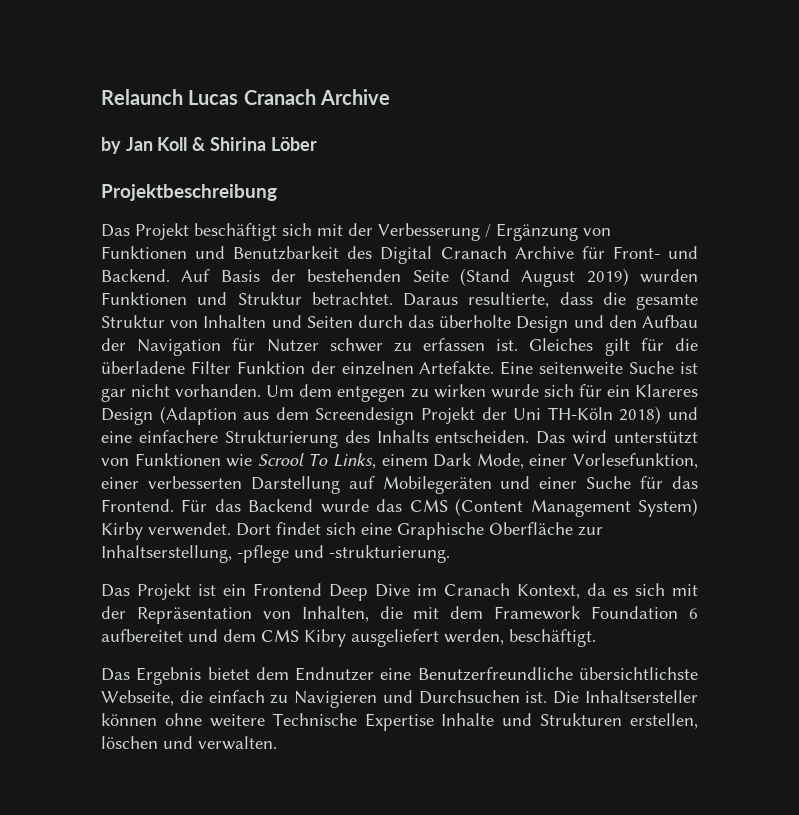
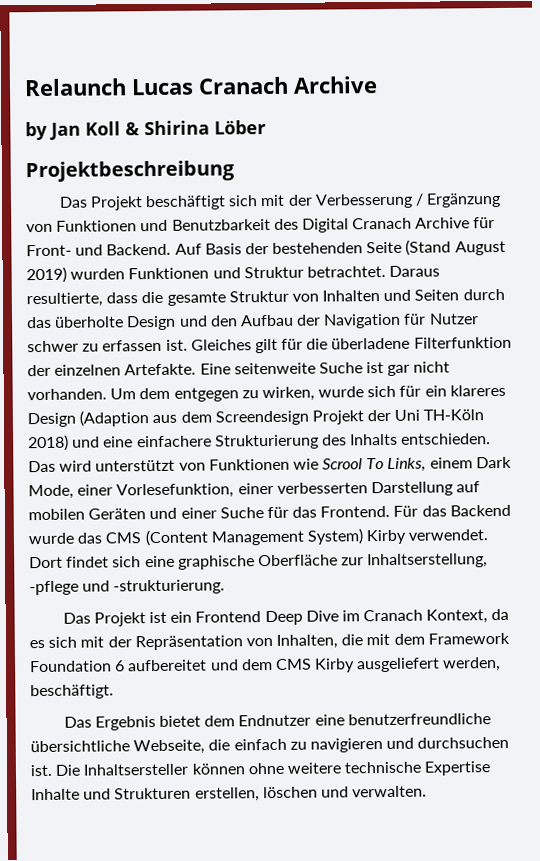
- Gleiches gilt für die überladene Filter Funktion der einzelnen Artefakte.
+ Gleiches gilt für die überladene Filterfunktion der einzelnen Artefakte.
- Um dem entgegen zu wirken wurde sich für ein Klareres Design (Adaption aus dem Screendesign Projekt der Uni TH-Köln 2018) und eine einfachere Strukturierung des Inhalts entscheiden.
+ Um dem entgegen zu wirken, wurde sich für ein klareres Design (Adaption aus dem Screendesign Projekt der Uni TH-Köln 2018) und eine einfachere Strukturierung des Inhalts entschieden.
- Das wird unterstützt von Funktionen wie Scrool To Links, einem Dark Mode, einer Vorlesefunktion, einer verbesserten Darstellung auf Mobilegeräten und einer Suche für das Frontend.
+ Das wird unterstützt von Funktionen wie Scrool To Links, einem Dark Mode, einer Vorlesefunktion, einer verbesserten Darstellung auf mobilen Geräten und einer Suche für das Frontend.
- Dort findet sich eine Graphische Oberfläche zur Inhaltserstellung, -pflege und -strukturierung.
+ Dort findet sich eine graphische Oberfläche zur Inhaltserstellung, -pflege und -strukturierung.
- Das Projekt ist ein Frontend Deep Dive im Cranach Kontext, da es sich mit der Repräsentation von Inhalten, die mit dem Framework Foundation 6 aufbereitet und dem CMS Kibry ausgeliefert werden, beschäftigt.
+ Das Projekt ist ein Frontend Deep Dive im Cranach Kontext, da es sich mit der Repräsentation von Inhalten, die mit dem Framework Foundation 6 aufbereitet und dem CMS Kirby ausgeliefert werden, beschäftigt.
- Das Ergebnis bietet dem Endnutzer eine Benutzerfreundliche übersichtlichste Webseite, die einfach zu Navigieren und Durchsuchen ist.
+ Das Ergebnis bietet dem Endnutzer eine benutzerfreundliche übersichtliche Webseite, die einfach zu navigieren und durchsuchen ist.
- Die Inhaltsersteller können ohne weitere Technische Expertise Inhalte und Strukturen erstellen, löschen und verwalten.
+ Die Inhaltsersteller können ohne weitere technische Expertise Inhalte und Strukturen erstellen, löschen und verwalten.

